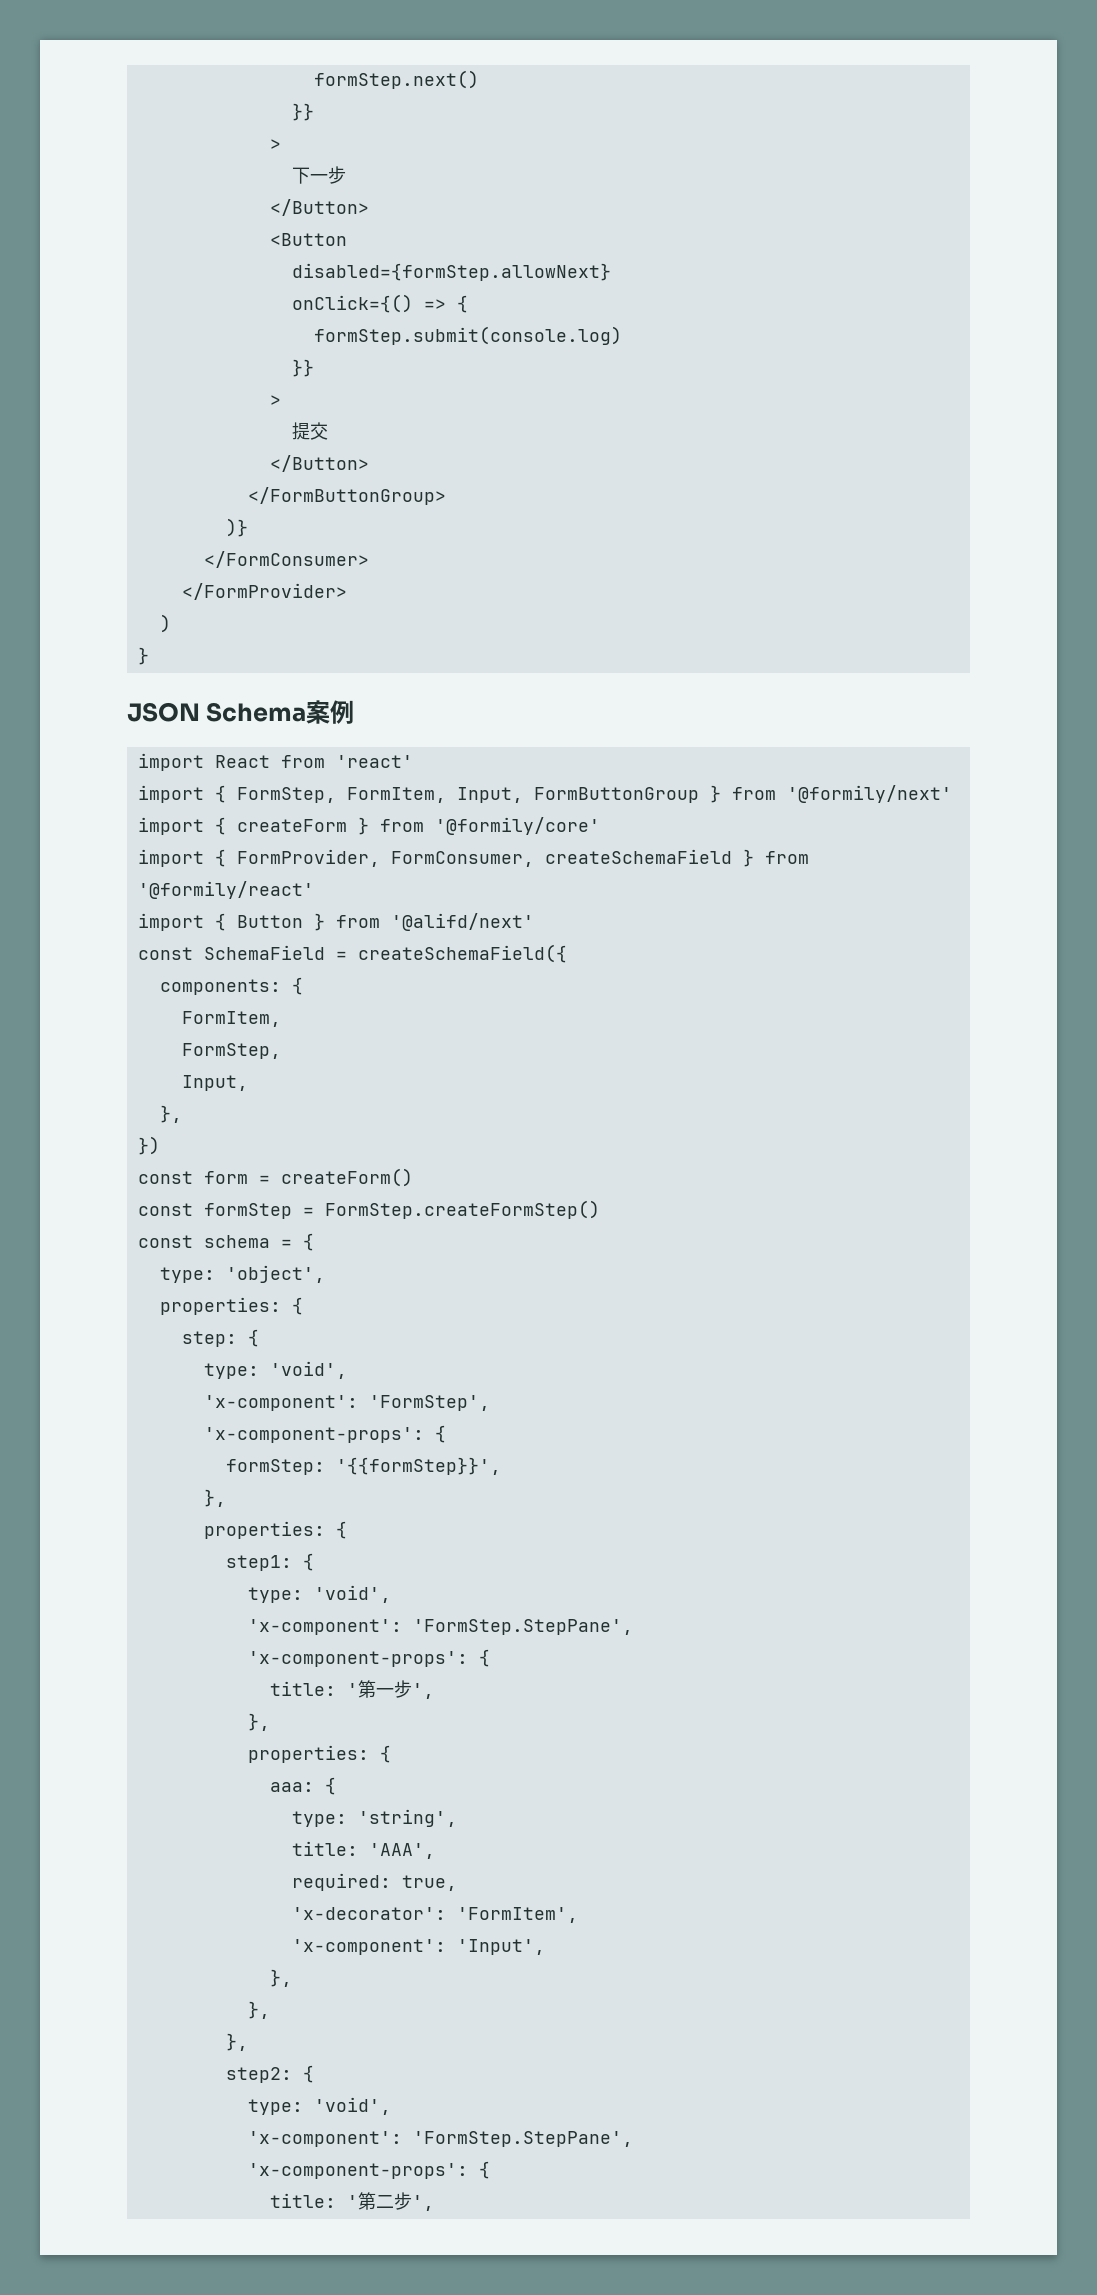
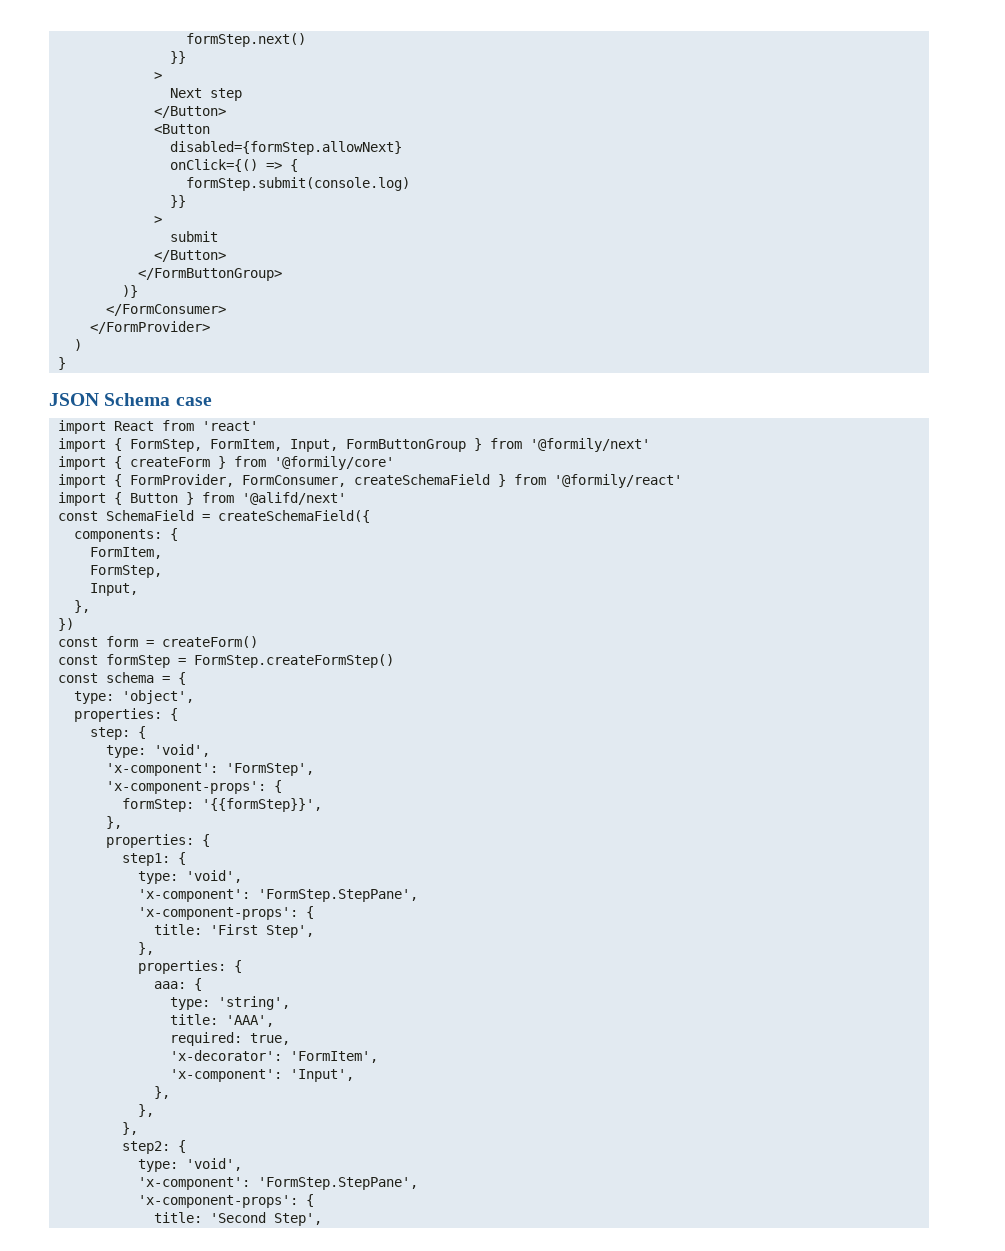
- 下一步
+ Next step
- 提交
+ submit
- JSON Schema案例
+ JSON Schema case
- title: '第一步',
+ title: 'First Step',
- title: '第二步',
+ title: 'Second Step',

